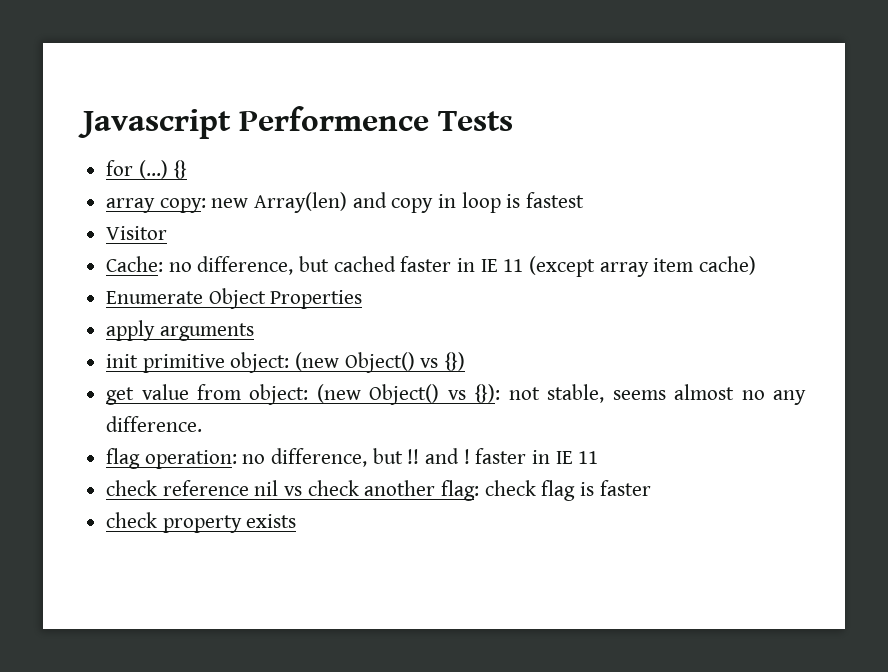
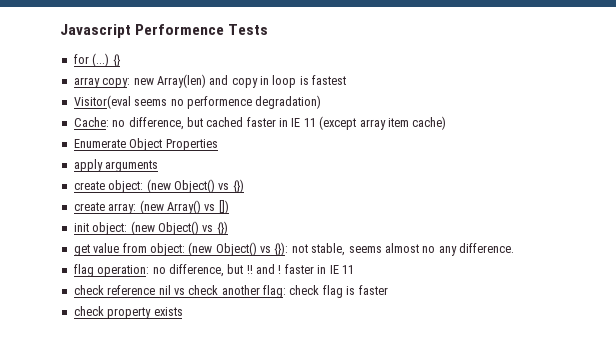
- Visitor
+ Visitor(eval seems no performence degradation)
+ create object: (new Object() vs {})
+ create array: (new Array() vs [])
- init primitive object: (new Object() vs {})
+ init object: (new Object() vs {})

